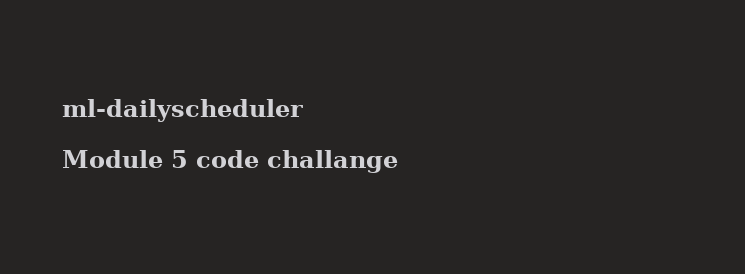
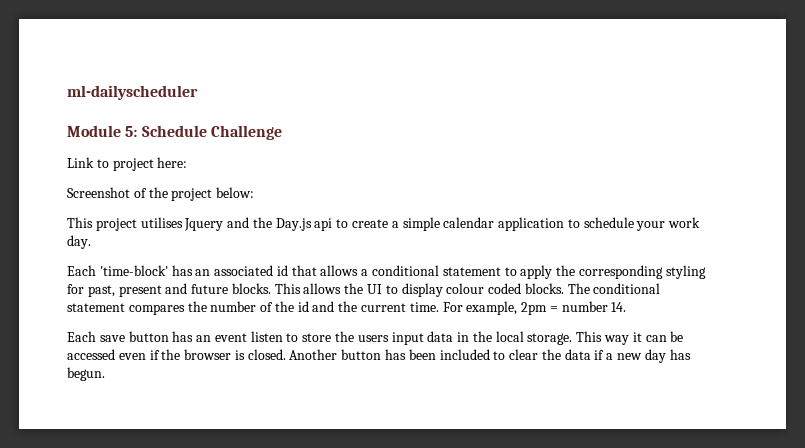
- Module 5 code challange
+ Module 5: Schedule Challenge
+ Link to project here:
+ Screenshot of the project below:
+ This project utilises Jquery and the Day.js api to create a simple calendar application to schedule your work day.
+ Each 'time-block' has an associated id that allows a conditional statement to apply the corresponding styling for past, present and future blocks. This allows the UI to display colour coded blocks. The conditional statement compares the number of the id and the current time. For example, 2pm = number 14.
+ Each save button has an event listen to store the users input data in the local storage. This way it can be accessed even if the browser is closed. Another button has been included to clear the data if a new day has begun.

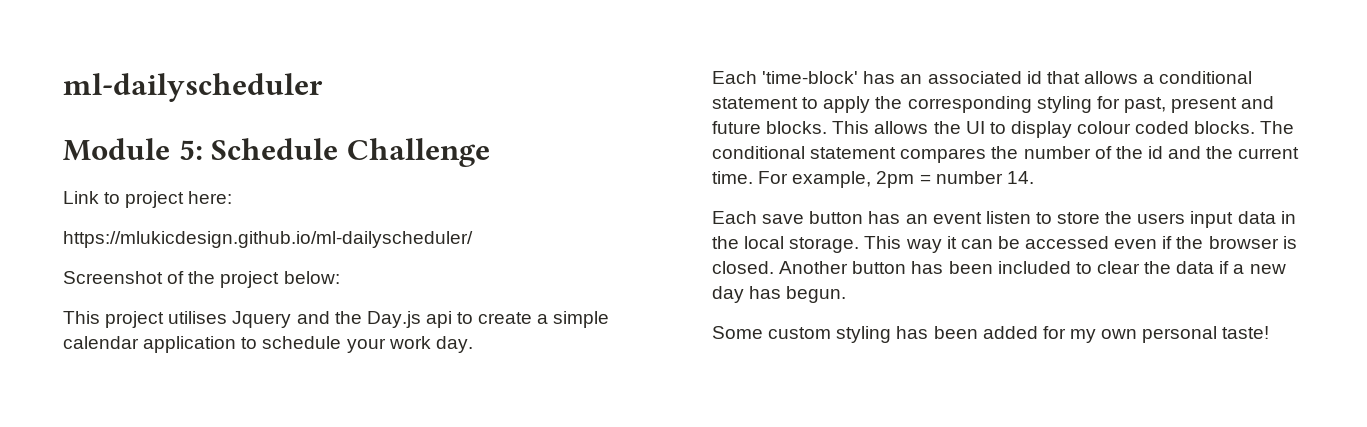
+ https://mlukicdesign.github.io/ml-dailyscheduler/
+ Some custom styling has been added for my own personal taste!

